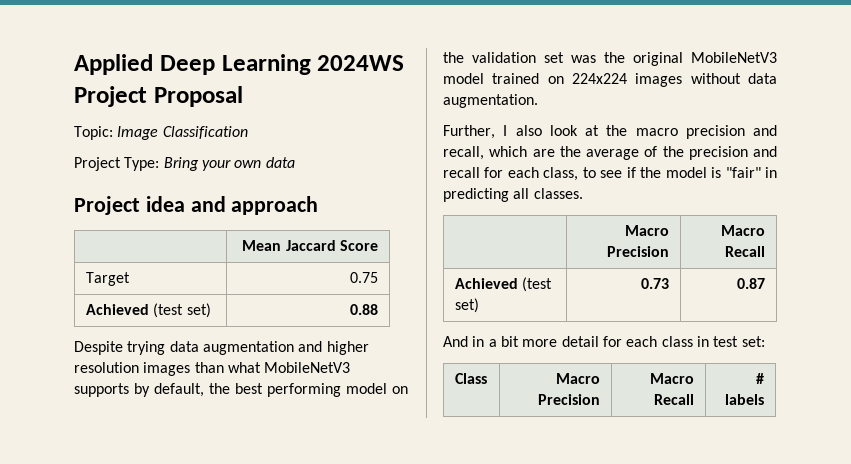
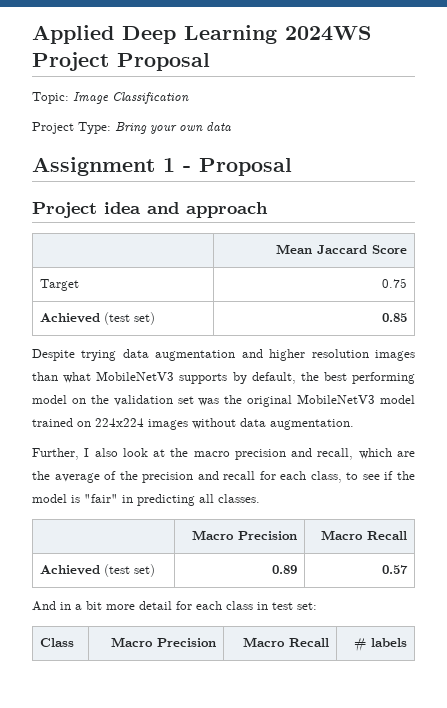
+ Assignment 1 - Proposal
- Achieved (test set) | 0.88
+ Achieved (test set) | 0.85
- Achieved (test set) | 0.73 | 0.87
+ Achieved (test set) | 0.89 | 0.57

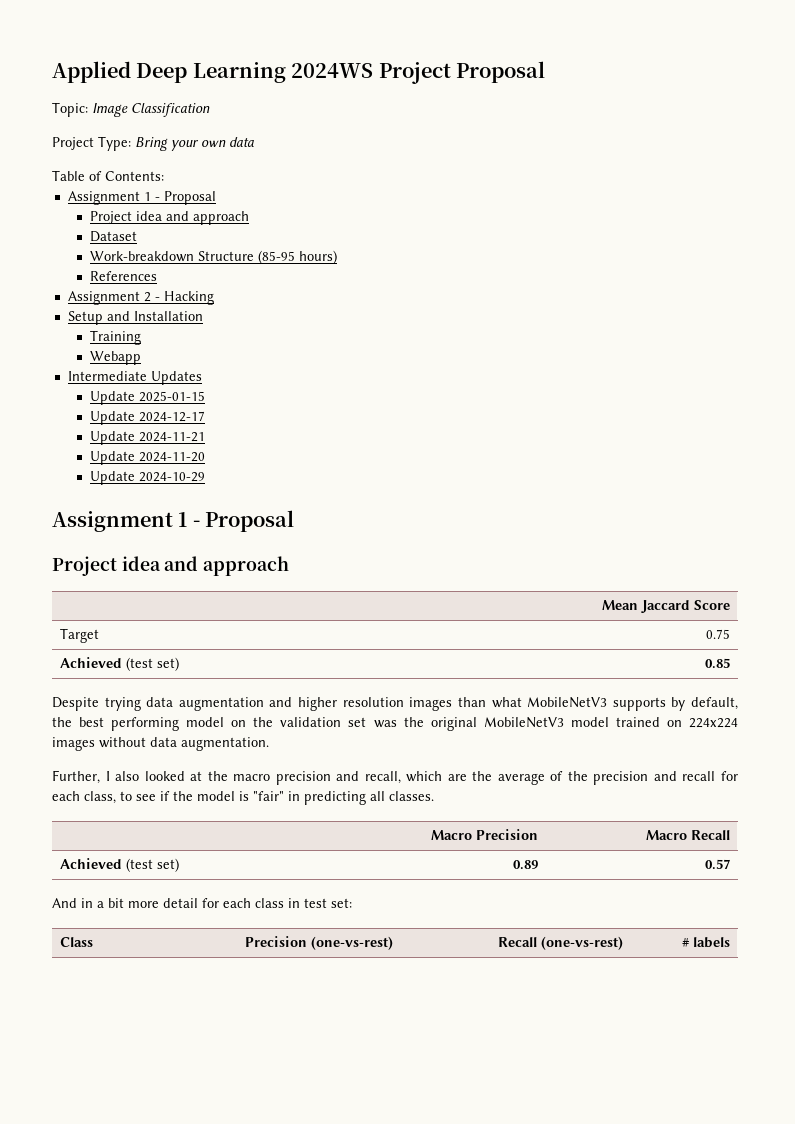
+ Table of Contents:
+ Assignment 1 - Proposal
+ Project idea and approach
+ Dataset
+ Work-breakdown Structure (85-95 hours)
+ References
+ Assignment 2 - Hacking
+ Setup and Installation
+ Training
+ Webapp
+ Intermediate Updates
+ Update 2025-01-15
+ Update 2024-12-17
+ Update 2024-11-21
+ Update 2024-11-20
+ Update 2024-10-29
- Further, I also look at the macro precision and recall, which are the average of the precision and recall for each class, to see if the model is "fair" in predicting all classes.
+ Further, I also looked at the macro precision and recall, which are the average of the precision and recall for each class, to see if the model is "fair" in predicting all classes.
- Class | Macro Precision | Macro Recall | # labels
+ Class | Precision (one-vs-rest) | Recall (one-vs-rest) | # labels

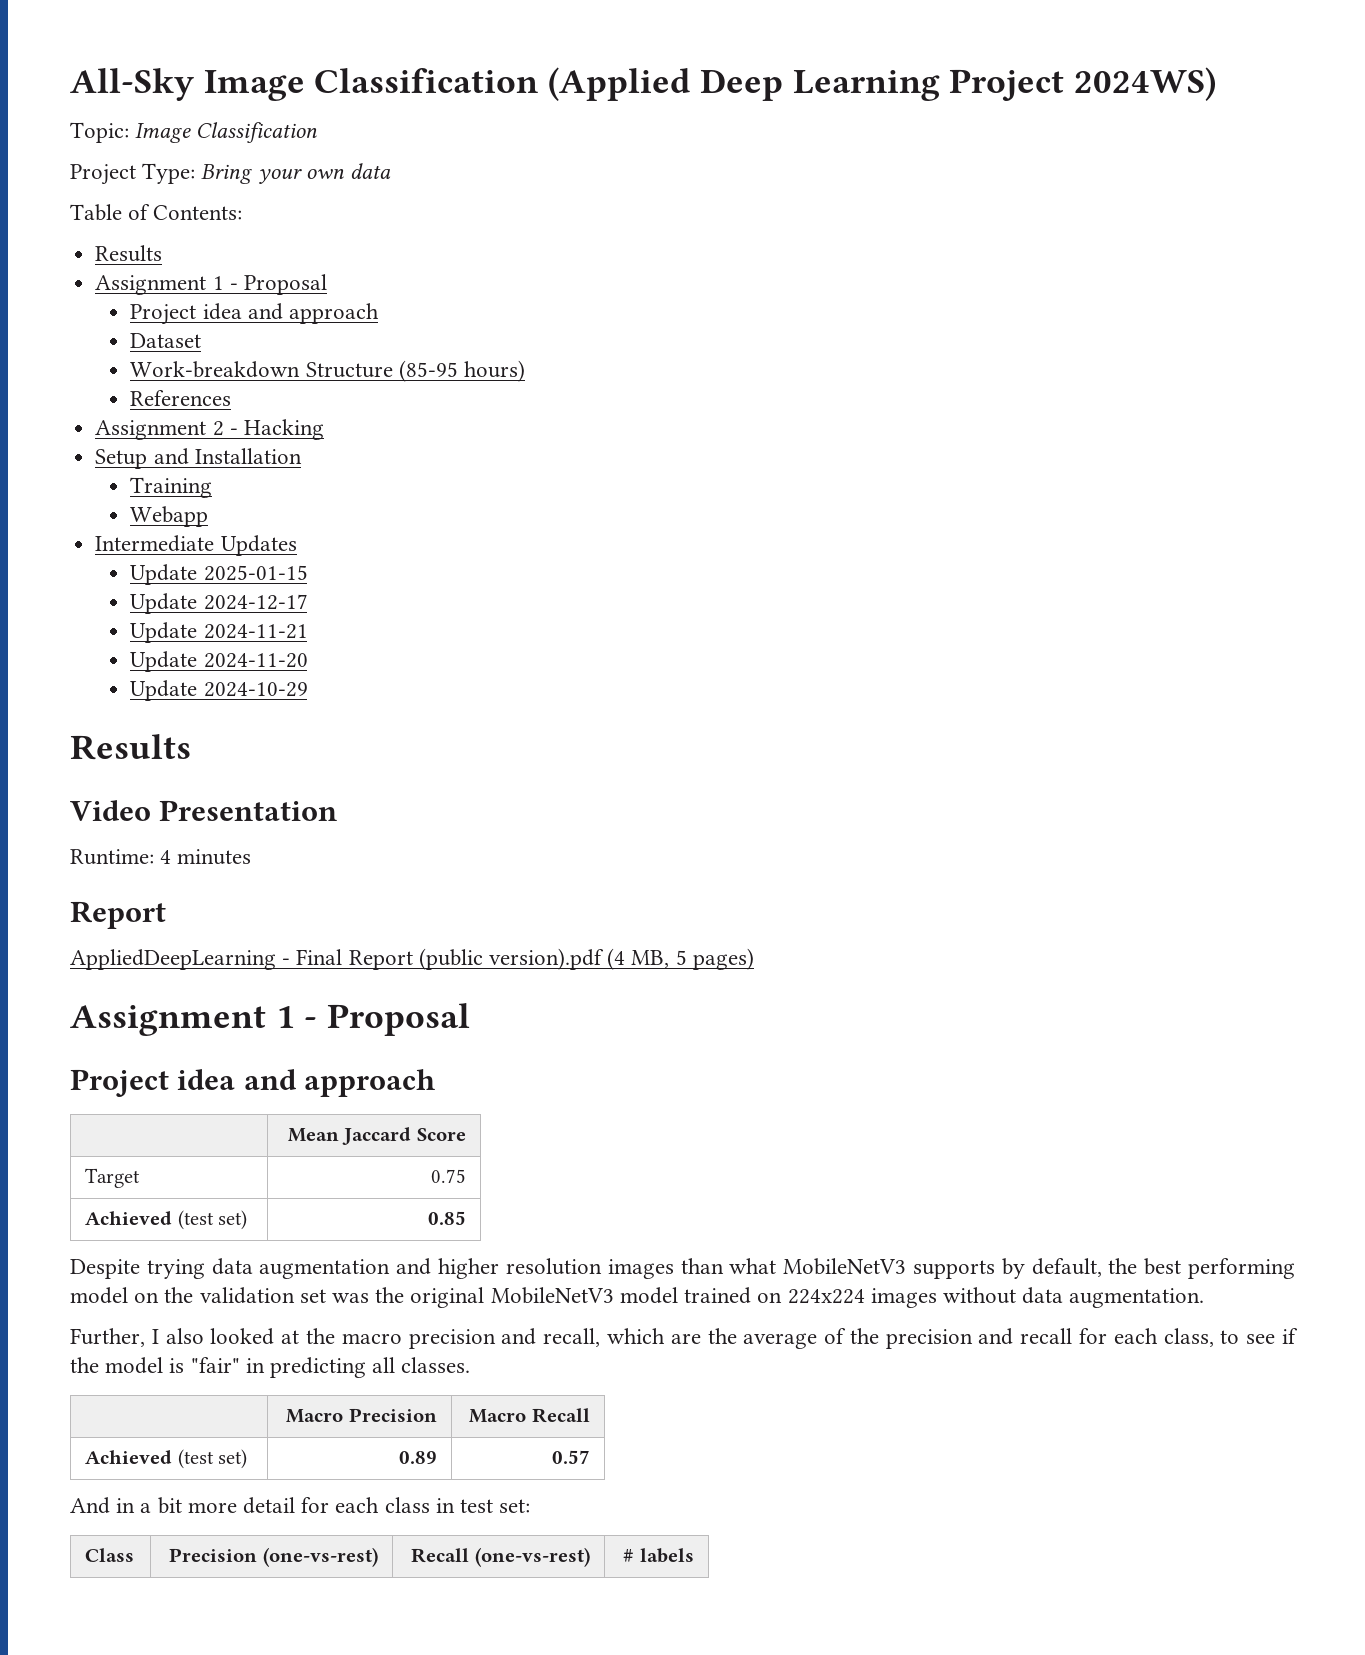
- Applied Deep Learning 2024WS Project Proposal
+ All-Sky Image Classification (Applied Deep Learning Project 2024WS)
  Table of Contents:
+ Results
  Update 2024-10-29
+ Results
+ Video Presentation
+ Runtime: 4 minutes
+ Report
+ AppliedDeepLearning - Final Report (public version).pdf (4 MB, 5 pages)

